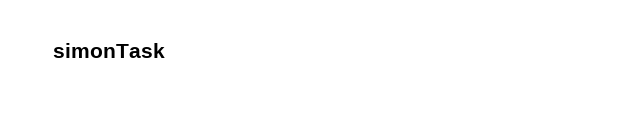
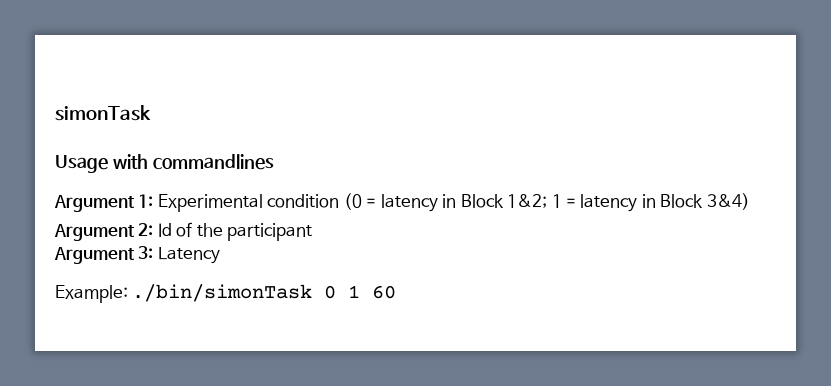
+ Usage with commandlines
+ Argument 1: Experimental condition (0 = latency in Block 1&2; 1 = latency in Block 3&4)
+ Argument 2: Id of the participant
+ Argument 3: Latency
+ Example: ./bin/simonTask 0 1 60

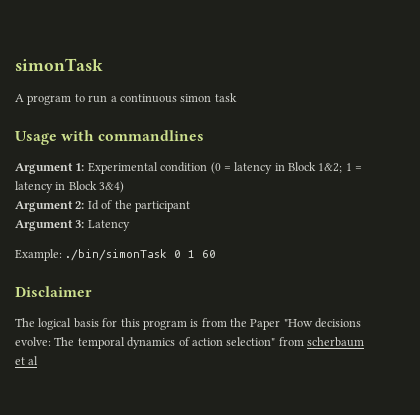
+ A program to run a continuous simon task
+ Disclaimer
+ The logical basis for this program is from the Paper "How decisions evolve: The temporal dynamics of action selection" from scherbaum et al

